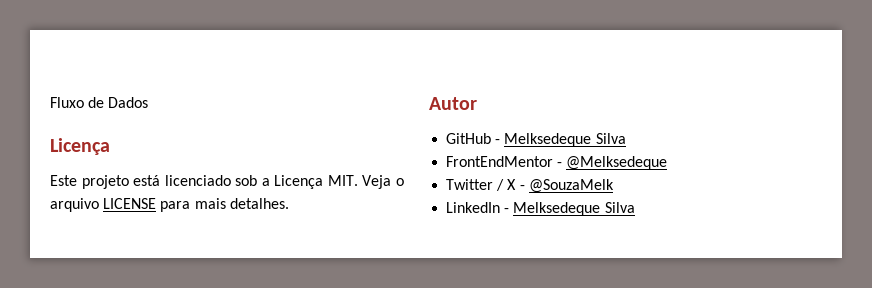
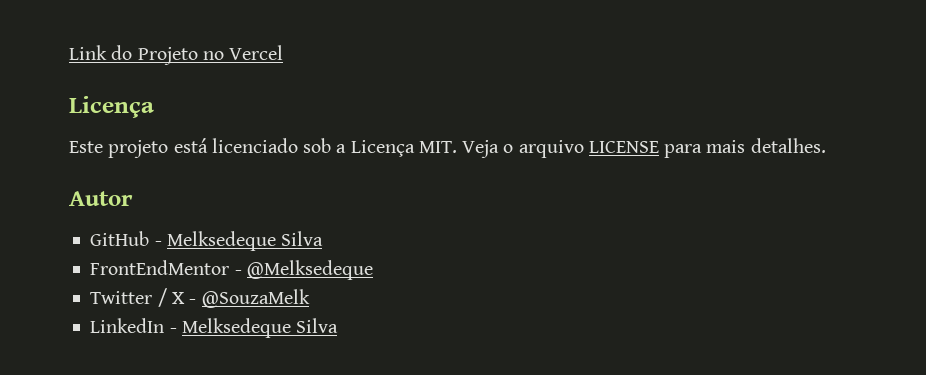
- Fluxo de Dados
+ Link do Projeto no Vercel

